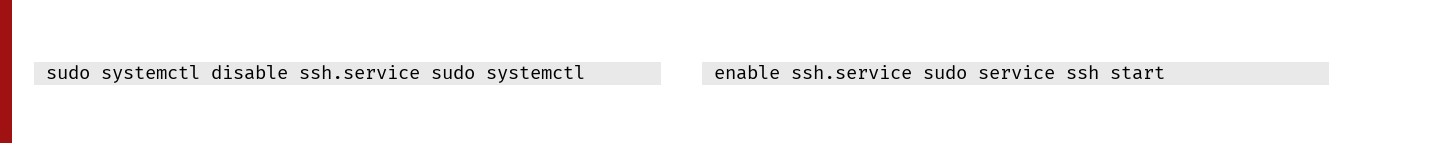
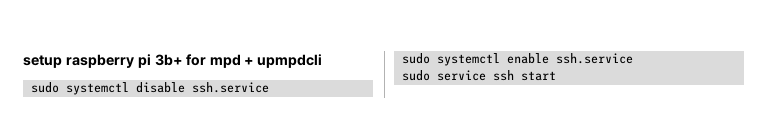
+ setup raspberry pi 3b+ for mpd + upmpdcli
- sudo systemctl disable ssh.service sudo systemctl enable ssh.service sudo service ssh start
+ sudo systemctl disable ssh.service
+ sudo systemctl enable ssh.service
+ sudo service ssh start

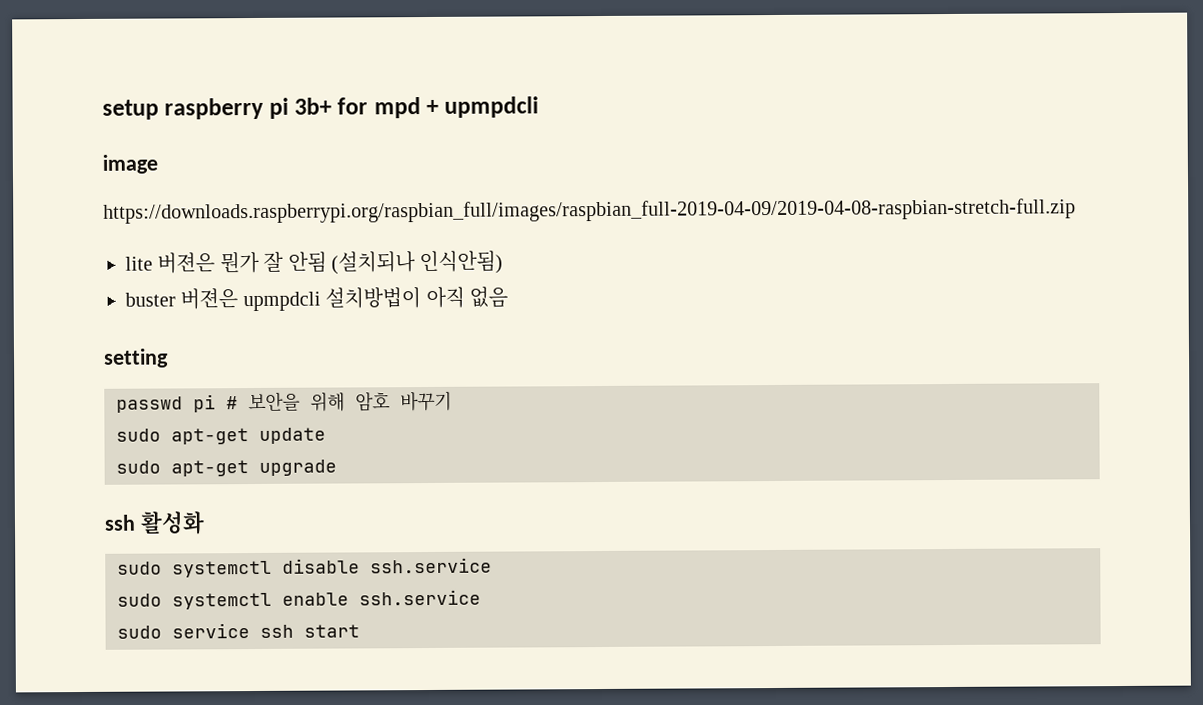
+ image
+ https://downloads.raspberrypi.org/raspbian_full/images/raspbian_full-2019-04-09/2019-04-08-raspbian-stretch-full.zip
+ lite 버젼은 뭔가 잘 안됨 (설치되나 인식안됨)
+ buster 버젼은 upmpdcli 설치방법이 아직 없음
+ setting
+ passwd pi # 보안을 위해 암호 바꾸기
+ sudo apt-get update
+ sudo apt-get upgrade
+ ssh 활성화

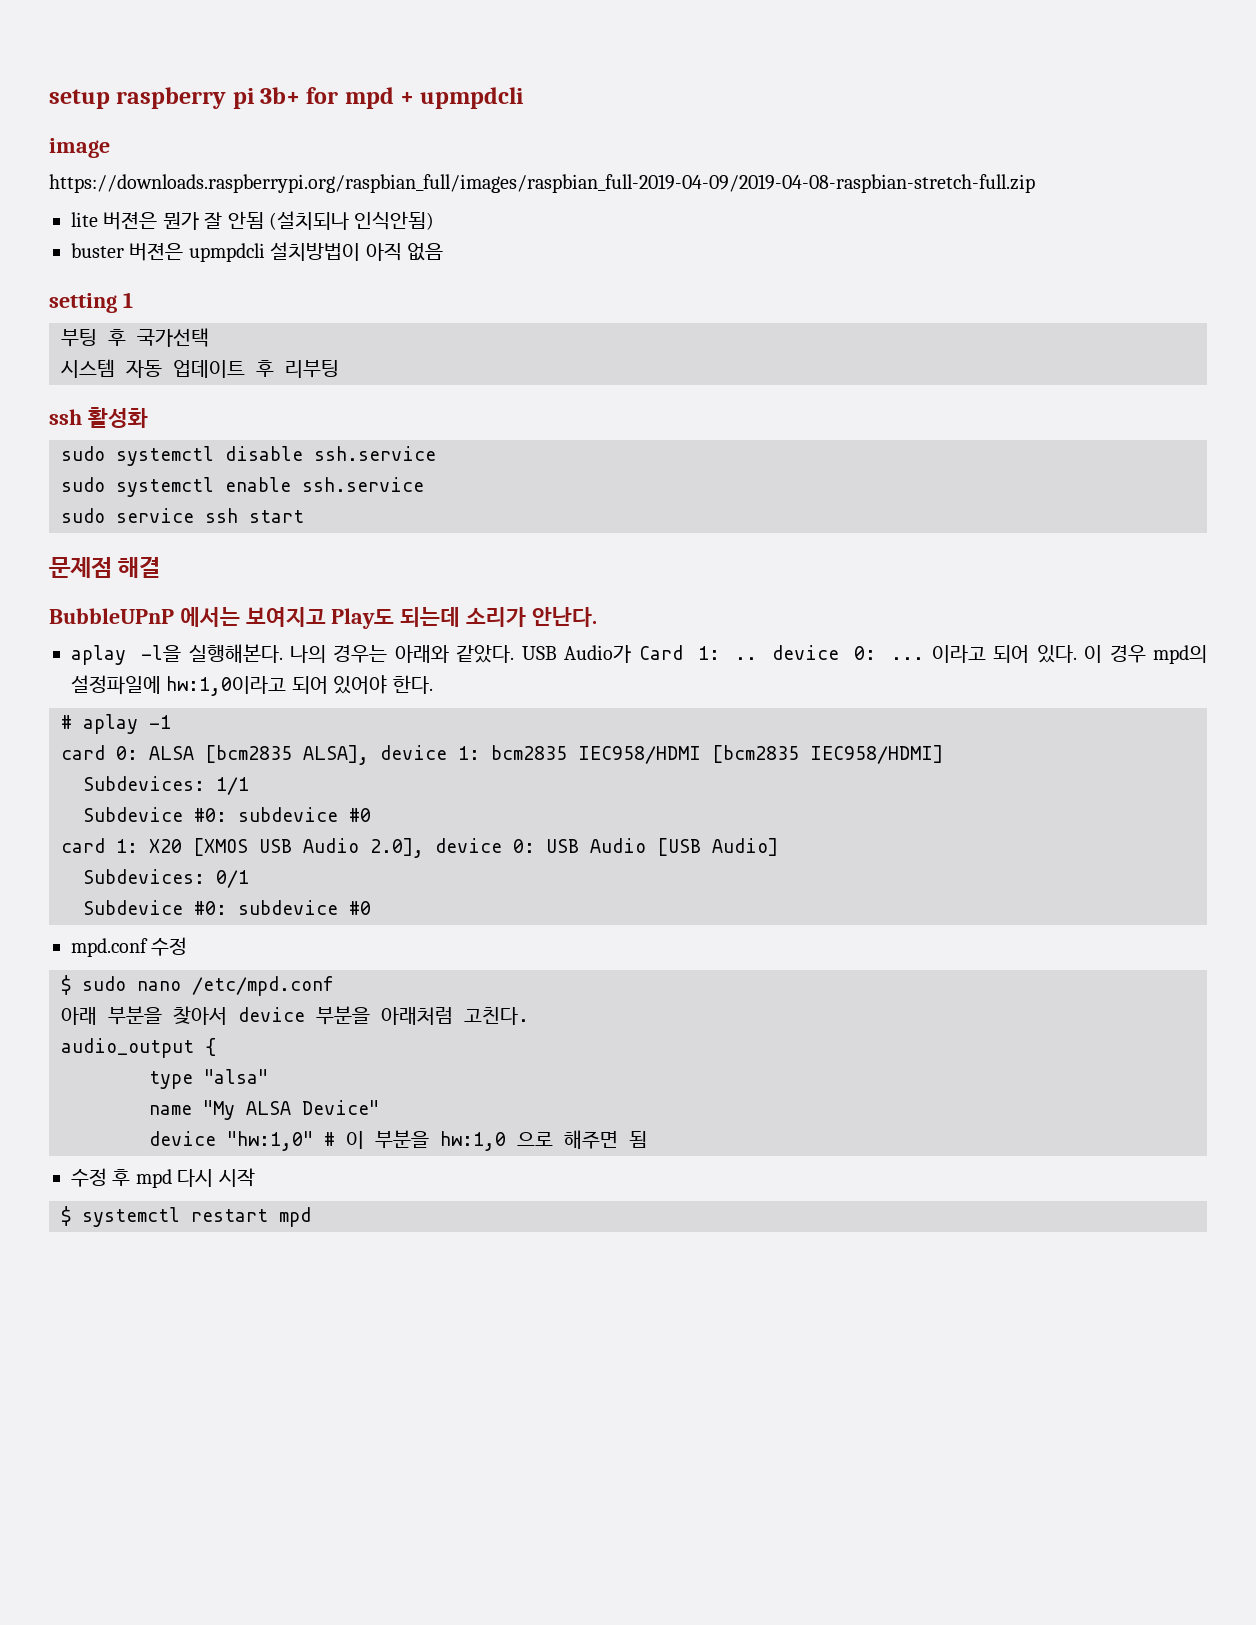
- setting
- passwd pi # 보안을 위해 암호 바꾸기
- sudo apt-get update
- sudo apt-get upgrade
+ setting 1
+ 부팅 후 국가선택
+ 시스템 자동 업데이트 후 리부팅
+ 문제점 해결
+ BubbleUPnP 에서는 보여지고 Play도 되는데 소리가 안난다.
+ aplay -l을 실행해본다. 나의 경우는 아래와 같았다. USB Audio가 Card 1: .. device 0: ... 이라고 되어 있다. 이 경우 mpd의 설정파일에 hw:1,0이라고 되어 있어야 한다.
+ # aplay -1
+ card 0: ALSA [bcm2835 ALSA], device 1: bcm2835 IEC958/HDMI [bcm2835 IEC958/HDMI]
+ Subdevices: 1/1
+ Subdevice #0: subdevice #0
+ card 1: X20 [XMOS USB Audio 2.0], device 0: USB Audio [USB Audio]
+ Subdevices: 0/1
+ Subdevice #0: subdevice #0
+ mpd.conf 수정
+ $ sudo nano /etc/mpd.conf
+ 아래 부분을 찾아서 device 부분을 아래처럼 고친다.
+ audio_output {
+ type "alsa"
+ name "My ALSA Device"
+ device "hw:1,0" # 이 부분을 hw:1,0 으로 해주면 됨
+ 수정 후 mpd 다시 시작
+ $ systemctl restart mpd

